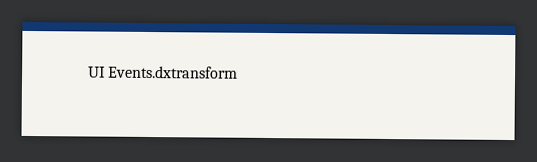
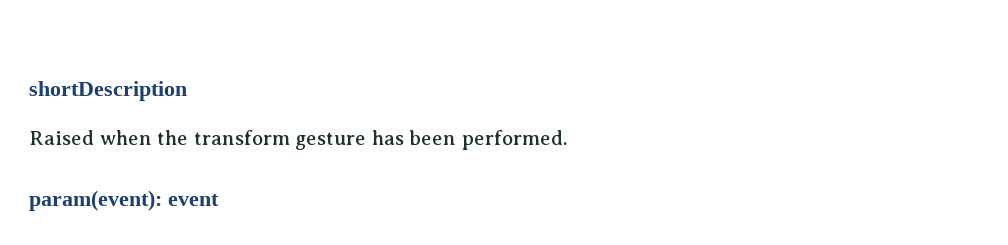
- UI Events.dxtransform
+ shortDescription
+ Raised when the transform gesture has been performed.
+ param(event): event

